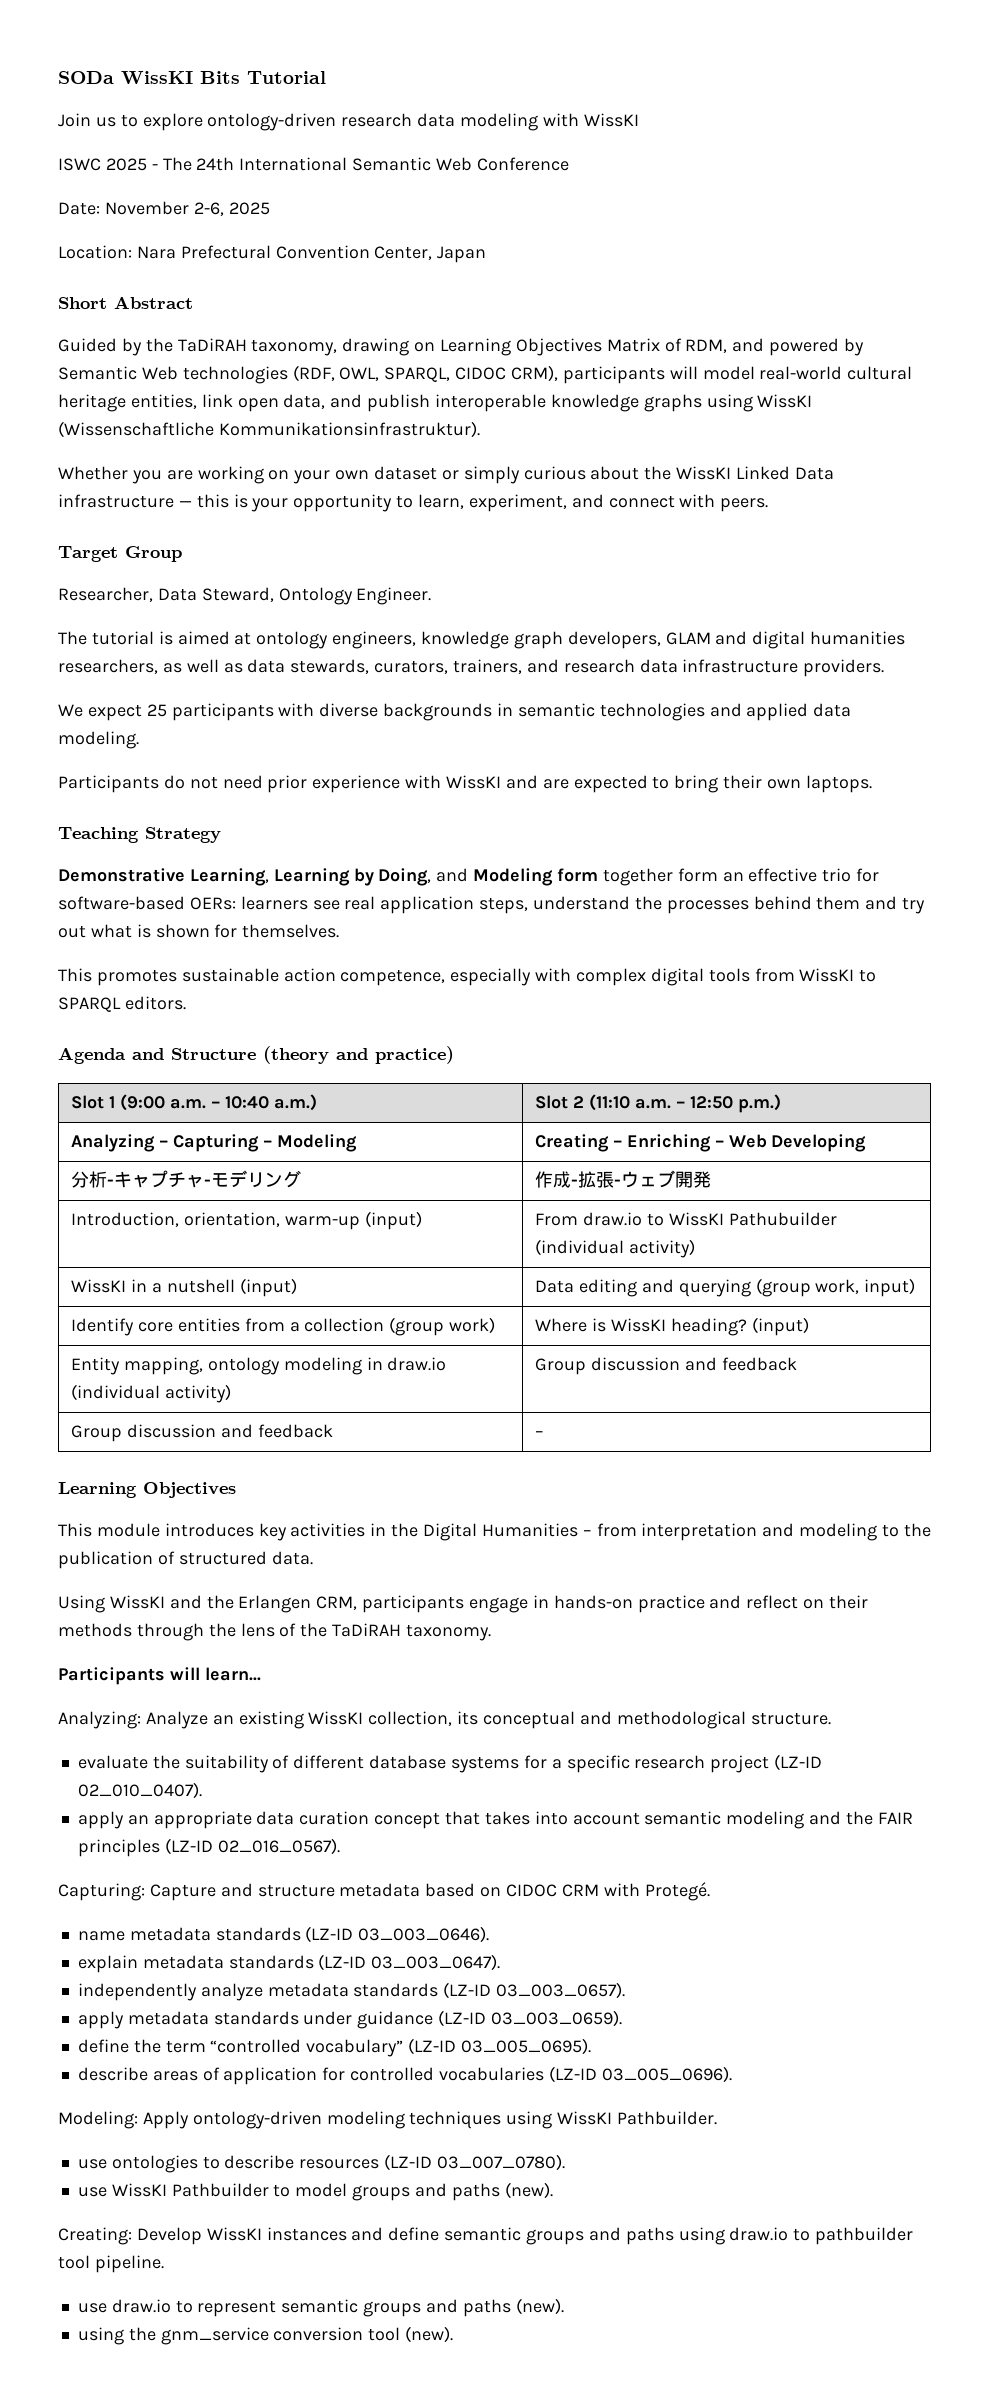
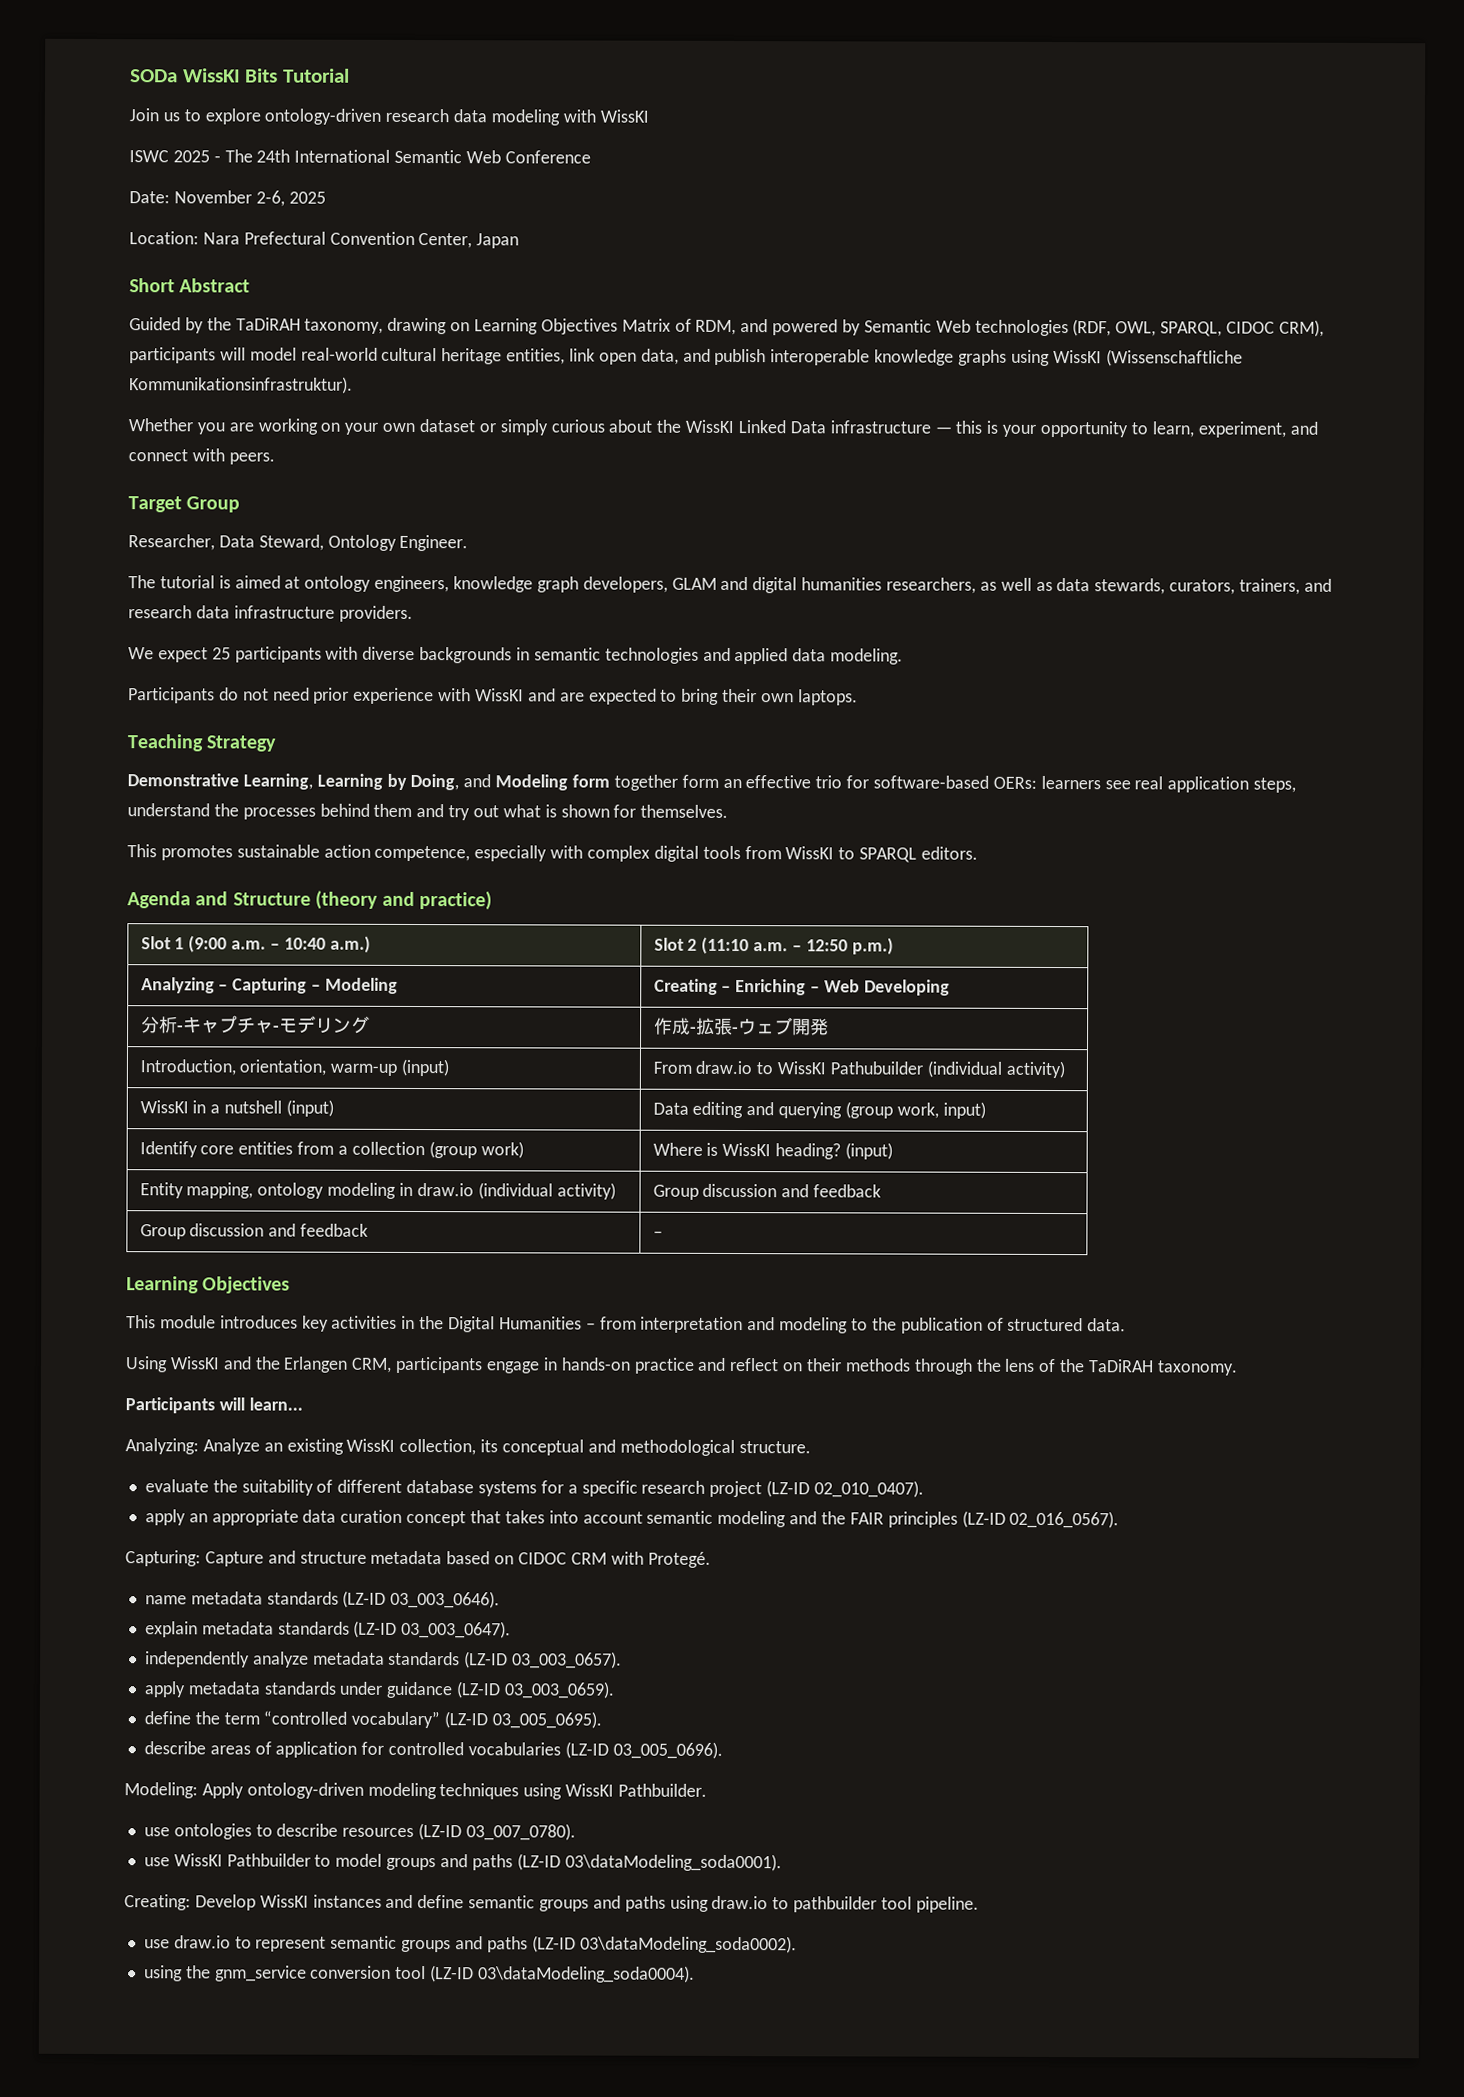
- use WissKI Pathbuilder to model groups and paths (new).
+ use WissKI Pathbuilder to model groups and paths (LZ-ID 03\dataModeling_soda0001).
- use draw.io to represent semantic groups and paths (new).
+ use draw.io to represent semantic groups and paths (LZ-ID 03\dataModeling_soda0002).
- using the gnm_service conversion tool (new).
+ using the gnm_service conversion tool (LZ-ID 03\dataModeling_soda0004).

